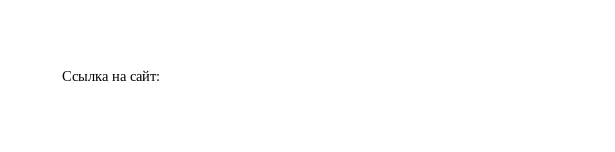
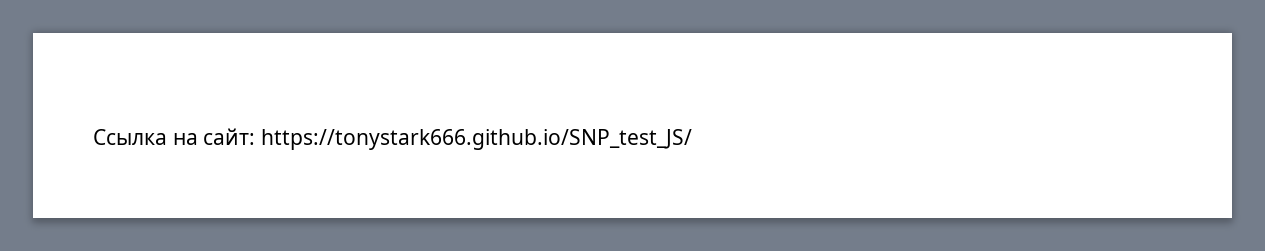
- Ссылка на сайт:
+ Ссылка на сайт: https://tonystark666.github.io/SNP_test_JS/

